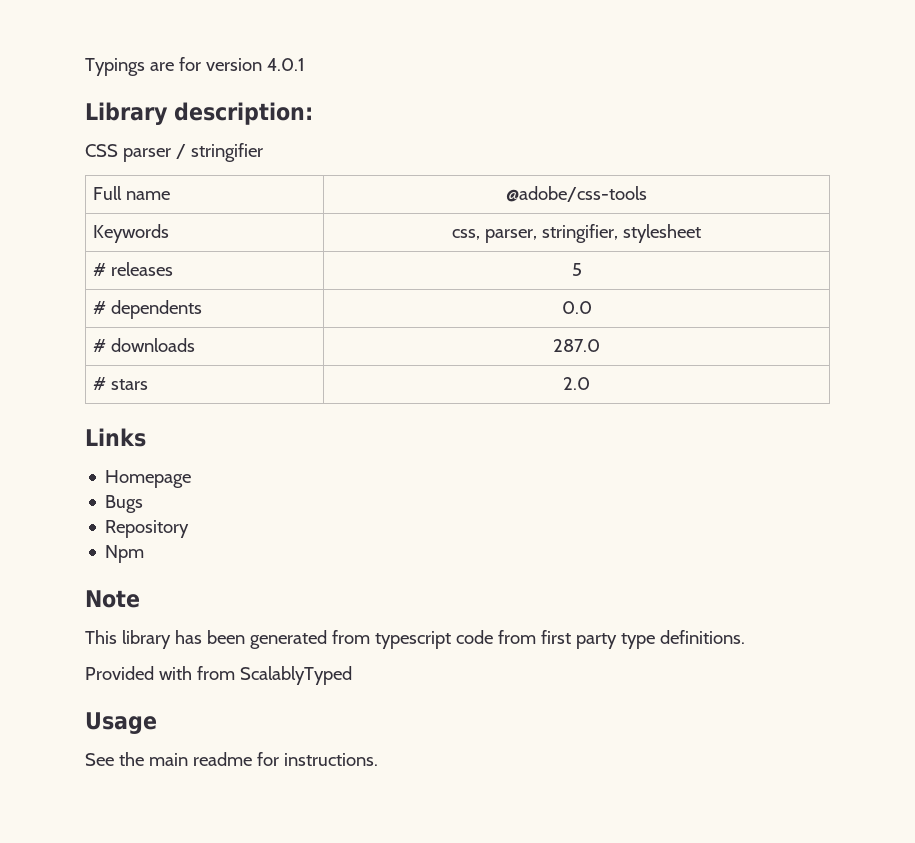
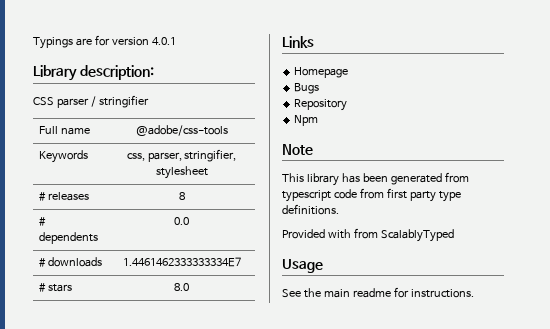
- # releases | 5
+ # releases | 8
- # downloads | 287.0
+ # downloads | 1.4461462333333334E7
- # stars | 2.0
+ # stars | 8.0

